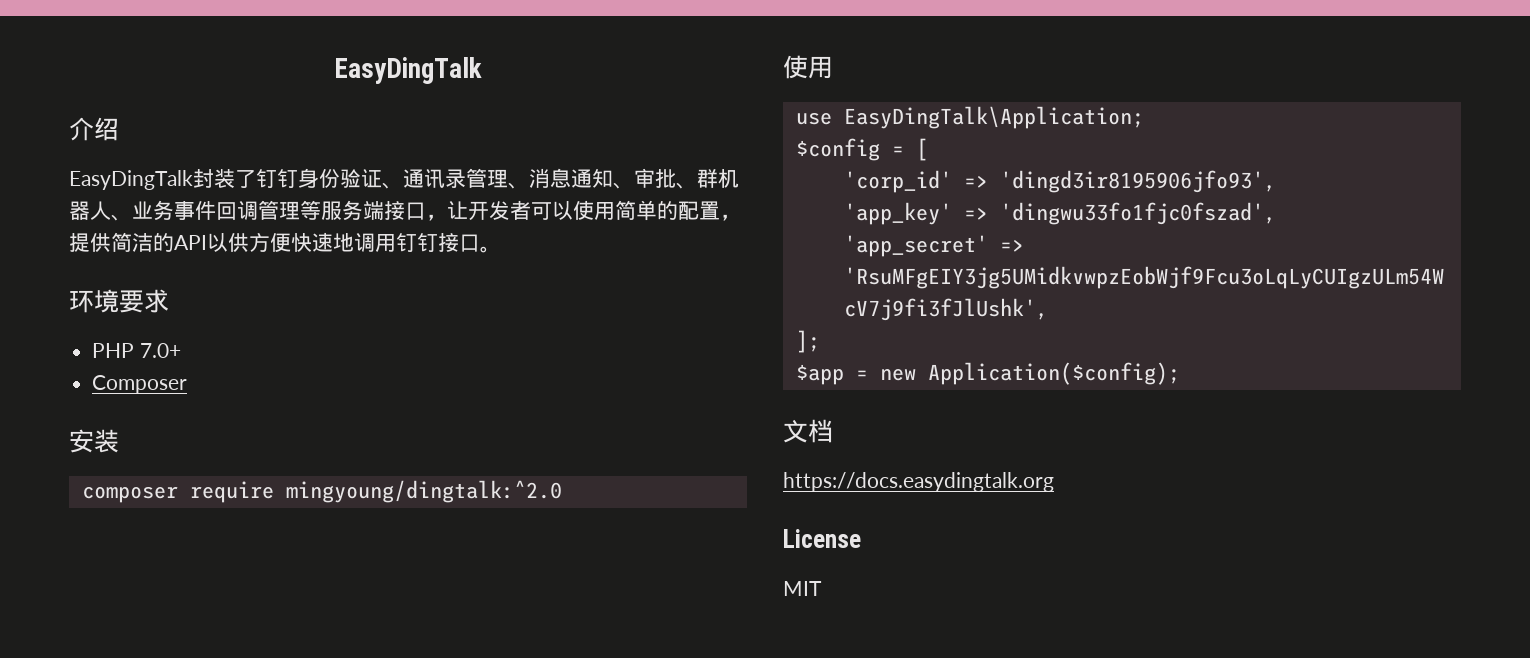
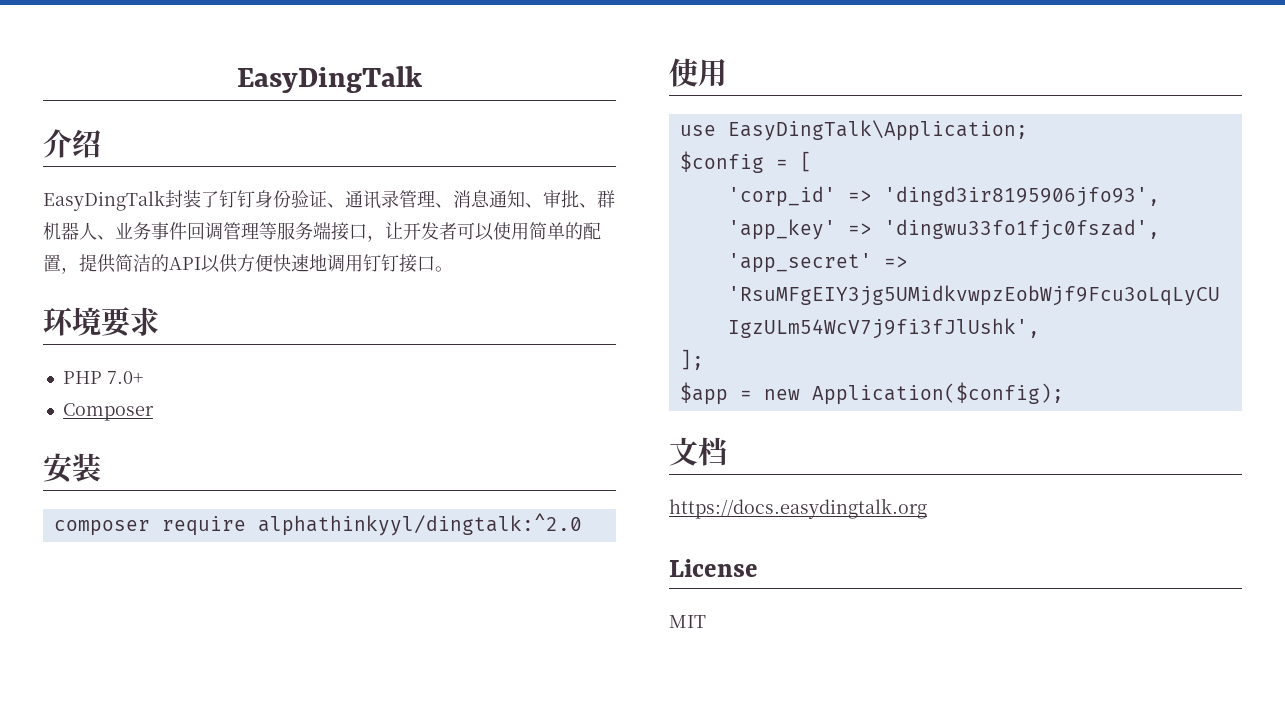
- composer require mingyoung/dingtalk:^2.0
+ composer require alphathinkyyl/dingtalk:^2.0

